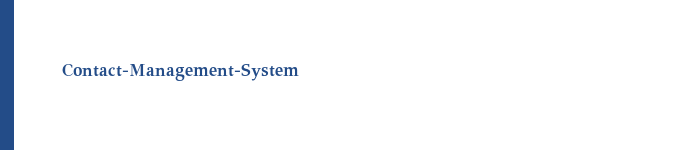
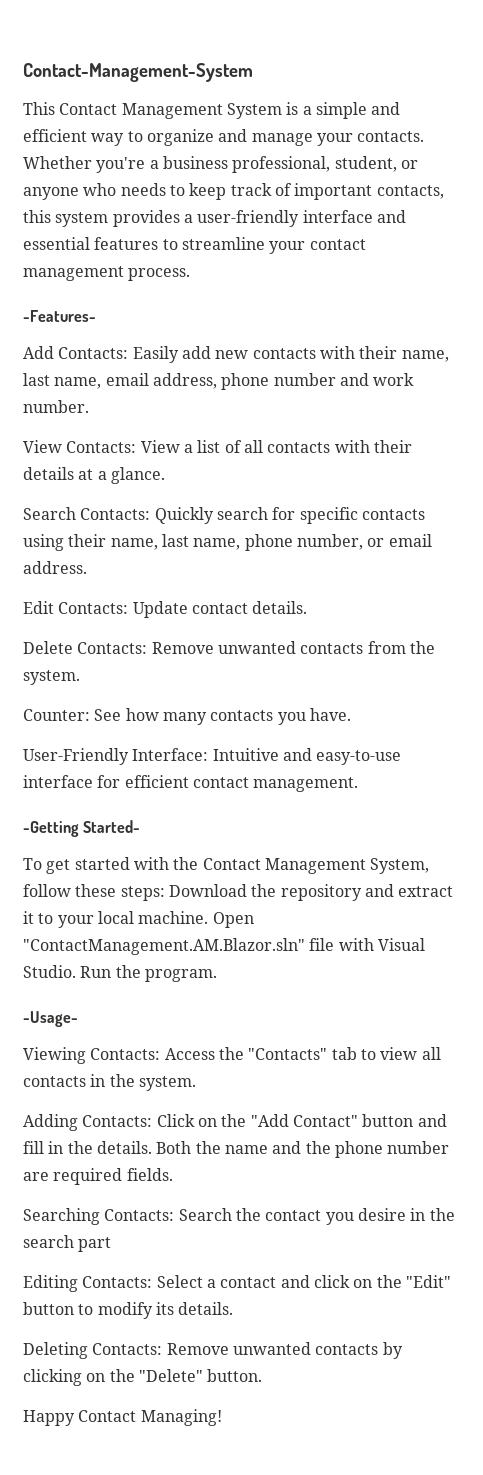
+ This Contact Management System is a simple and efficient way to organize and manage your contacts. Whether you're a business professional, student, or anyone who needs to keep track of important contacts, this system provides a user-friendly interface and essential features to streamline your contact management process.
+ -Features-
+ Add Contacts: Easily add new contacts with their name, last name, email address, phone number and work number.
+ View Contacts: View a list of all contacts with their details at a glance.
+ Search Contacts: Quickly search for specific contacts using their name, last name, phone number, or email address.
+ Edit Contacts: Update contact details.
+ Delete Contacts: Remove unwanted contacts from the system.
+ Counter: See how many contacts you have.
+ User-Friendly Interface: Intuitive and easy-to-use interface for efficient contact management.
+ -Getting Started-
+ To get started with the Contact Management System, follow these steps: Download the repository and extract it to your local machine. Open "ContactManagement.AM.Blazor.sln" file with Visual Studio. Run the program.
+ -Usage-
+ Viewing Contacts: Access the "Contacts" tab to view all contacts in the system.
+ Adding Contacts: Click on the "Add Contact" button and fill in the details. Both the name and the phone number are required fields.
+ Searching Contacts: Search the contact you desire in the search part
+ Editing Contacts: Select a contact and click on the "Edit" button to modify its details.
+ Deleting Contacts: Remove unwanted contacts by clicking on the "Delete" button.
+ Happy Contact Managing!

